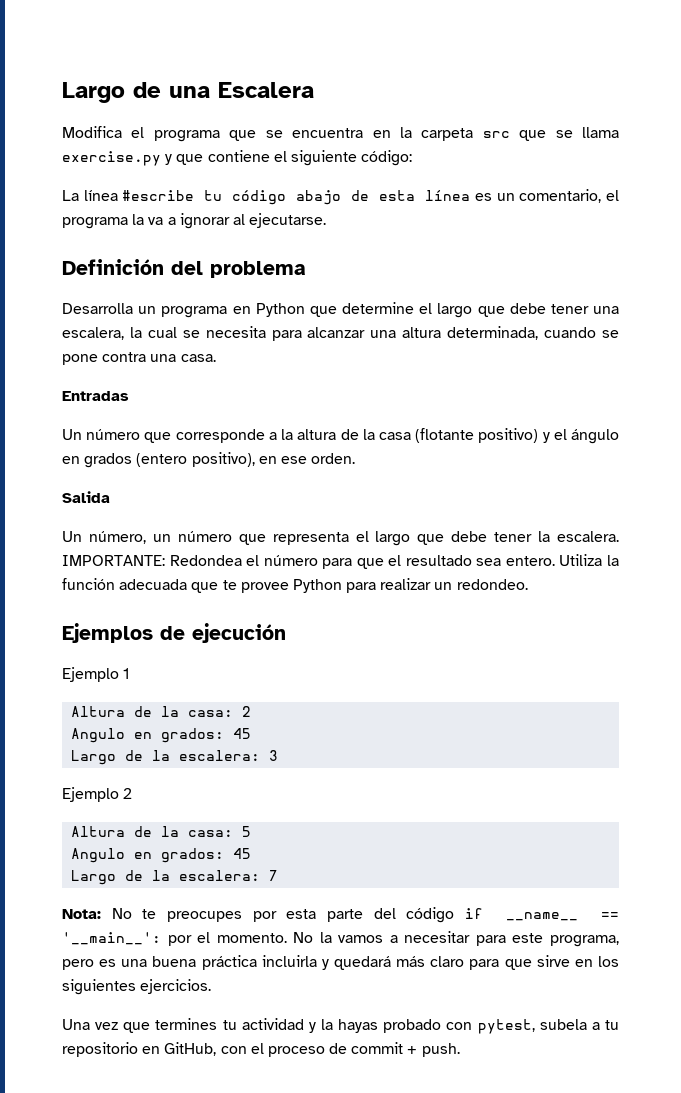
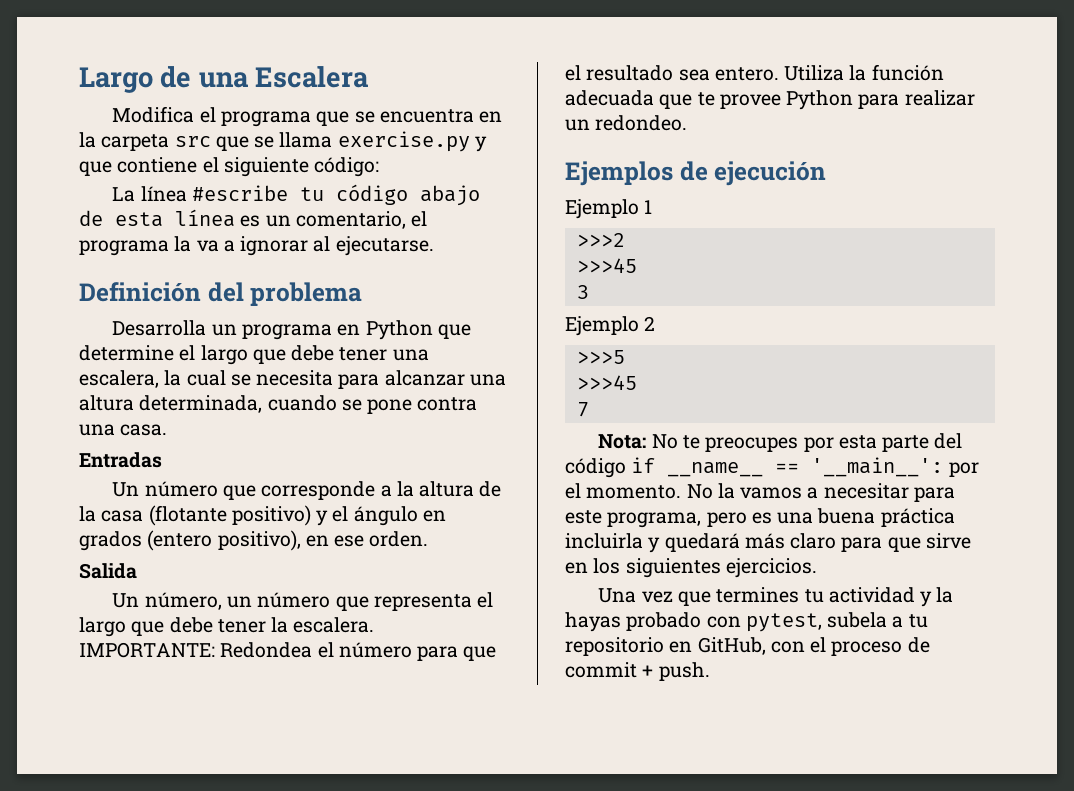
- Altura de la casa: 2
- Angulo en grados: 45
- Largo de la escalera: 3
+ >>>2
+ >>>45
+ 3
  Ejemplo 2
- Altura de la casa: 5
- Angulo en grados: 45
- Largo de la escalera: 7
+ >>>5
+ >>>45
+ 7

